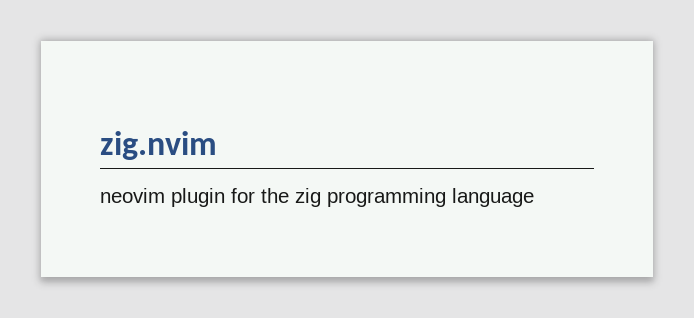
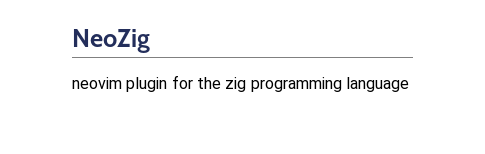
- zig.nvim
+ NeoZig

